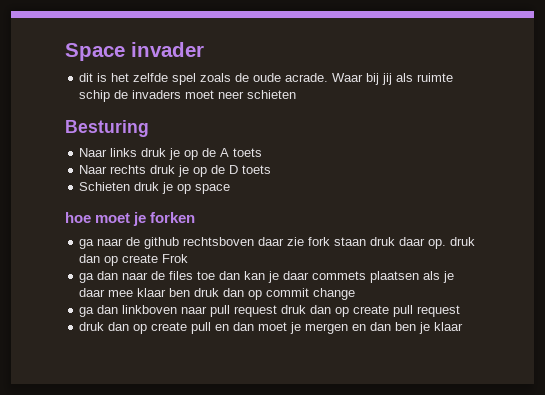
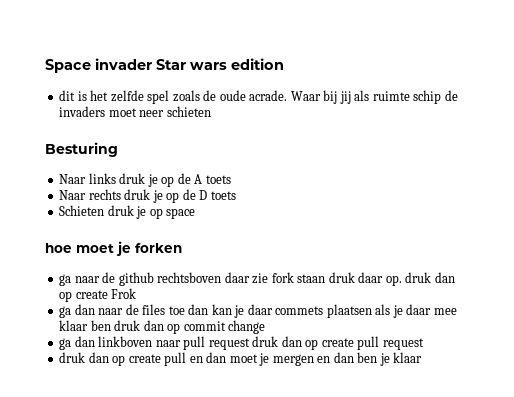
- Space invader
+ Space invader Star wars edition

